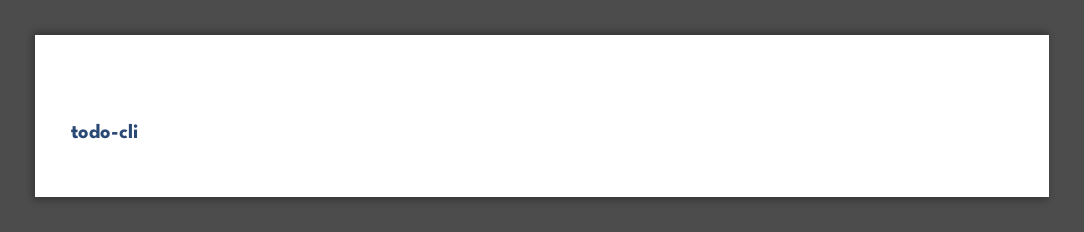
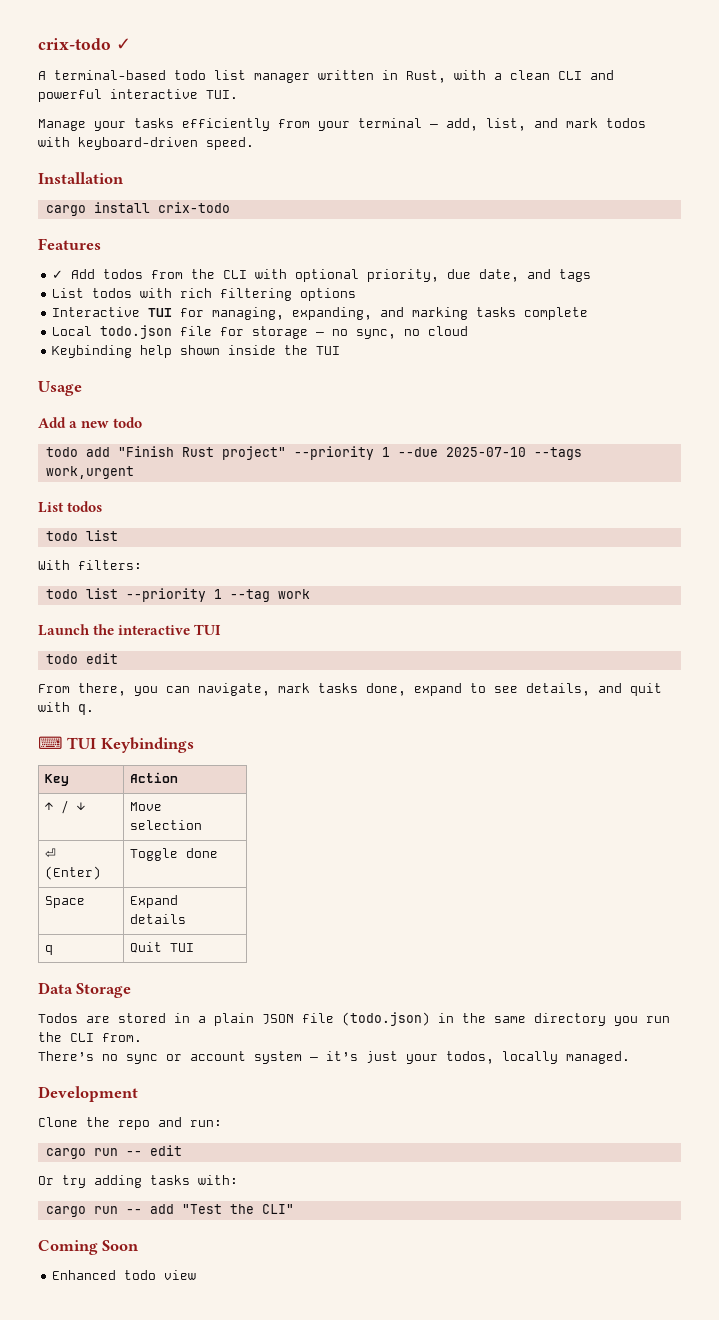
- todo-cli
+ crix-todo ✓
+ A terminal-based todo list manager written in Rust, with a clean CLI and powerful interactive TUI.
+ Manage your tasks efficiently from your terminal — add, list, and mark todos with keyboard-driven speed.
+ Installation
+ cargo install crix-todo
+ Features
+ ✓ Add todos from the CLI with optional priority, due date, and tags
+ List todos with rich filtering options
+ Interactive TUI for managing, expanding, and marking tasks complete
+ Local todo.json file for storage — no sync, no cloud
+ Keybinding help shown inside the TUI
+ Usage
+ Add a new todo
+ todo add "Finish Rust project" --priority 1 --due 2025-07-10 --tags work,urgent
+ List todos
+ todo list
+ With filters:
+ todo list --priority 1 --tag work
+ Launch the interactive TUI
+ todo edit
+ From there, you can navigate, mark tasks done, expand to see details, and quit with q.
+ ⌨ TUI Keybindings
+ Key | Action
+ ↑ / ↓ | Move selection
+ ⏎ (Enter) | Toggle done
+ Space | Expand details
+ q | Quit TUI
+ Data Storage
+ Todos are stored in a plain JSON file (todo.json) in the same directory you run the CLI from.
+ There’s no sync or account system — it’s just your todos, locally managed.
+ Development
+ Clone the repo and run:
+ cargo run -- edit
+ Or try adding tasks with:
+ cargo run -- add "Test the CLI"
+ Coming Soon
+ Enhanced todo view

